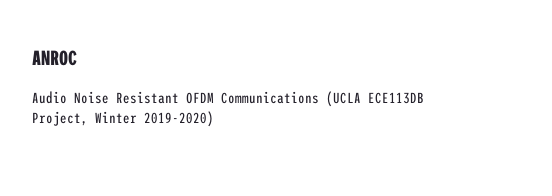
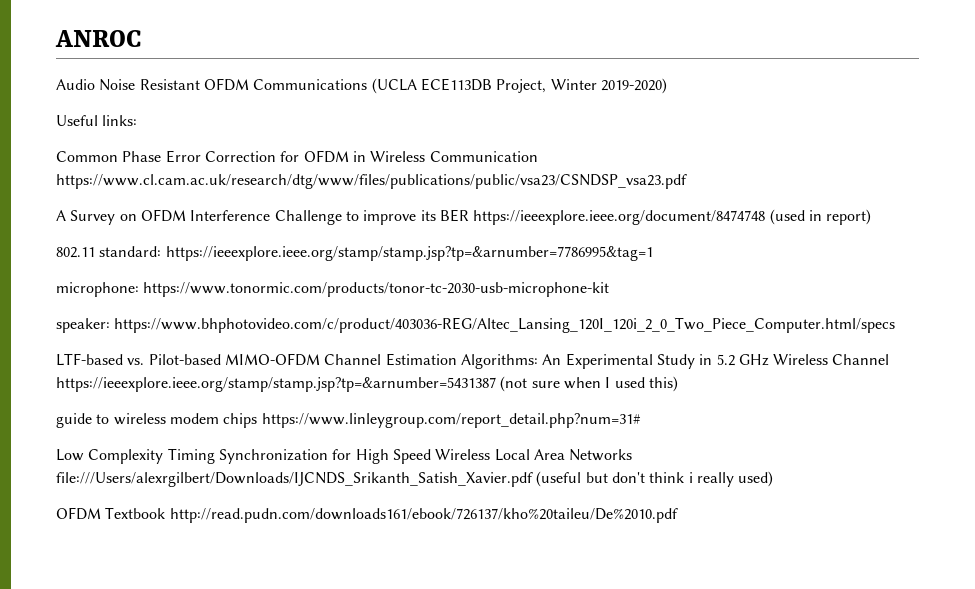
+ Useful links:
+ Common Phase Error Correction for OFDM in Wireless Communication https://www.cl.cam.ac.uk/research/dtg/www/files/publications/public/vsa23/CSNDSP_vsa23.pdf
+ A Survey on OFDM Interference Challenge to improve its BER https://ieeexplore.ieee.org/document/8474748 (used in report)
+ 802.11 standard: https://ieeexplore.ieee.org/stamp/stamp.jsp?tp=&arnumber=7786995&tag=1
+ microphone: https://www.tonormic.com/products/tonor-tc-2030-usb-microphone-kit
+ speaker: https://www.bhphotovideo.com/c/product/403036-REG/Altec_Lansing_120I_120i_2_0_Two_Piece_Computer.html/specs
+ LTF-based vs. Pilot-based MIMO-OFDM Channel Estimation Algorithms: An Experimental Study in 5.2 GHz Wireless Channel https://ieeexplore.ieee.org/stamp/stamp.jsp?tp=&arnumber=5431387 (not sure when I used this)
+ guide to wireless modem chips https://www.linleygroup.com/report_detail.php?num=31#
+ Low Complexity Timing Synchronization for High Speed Wireless Local Area Networks file:///Users/alexrgilbert/Downloads/IJCNDS_Srikanth_Satish_Xavier.pdf (useful but don't think i really used)
+ OFDM Textbook http://read.pudn.com/downloads161/ebook/726137/kho%20taileu/De%2010.pdf

